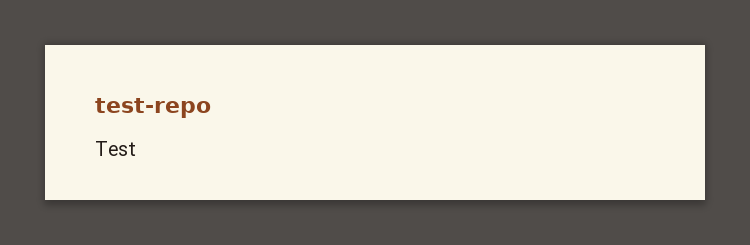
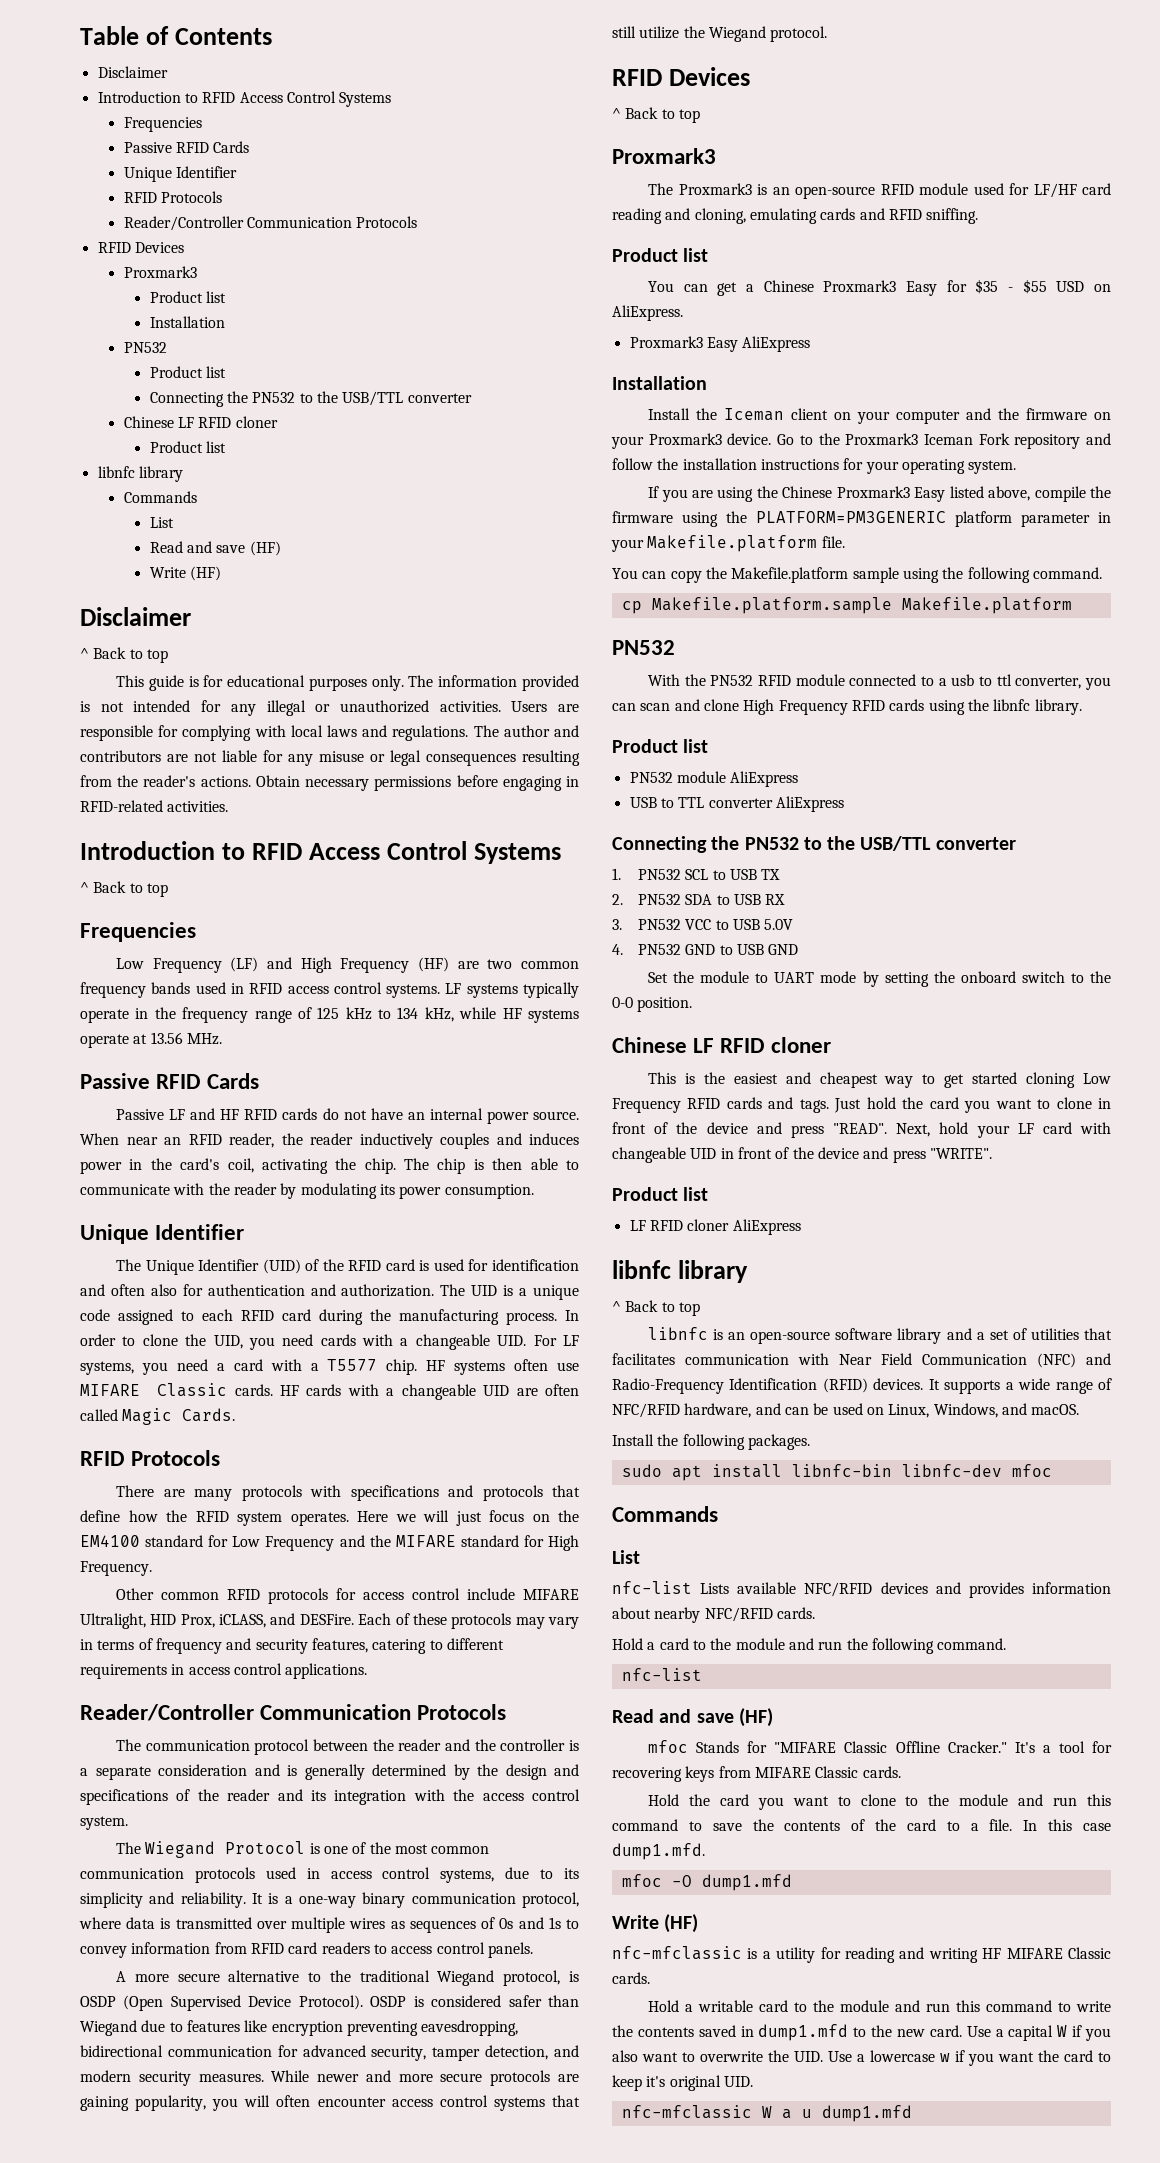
- test-repo
- Test
+ Table of Contents
+ Disclaimer
+ Introduction to RFID Access Control Systems
+ Frequencies
+ Passive RFID Cards
+ Unique Identifier
+ RFID Protocols
+ Reader/Controller Communication Protocols
+ RFID Devices
+ Proxmark3
+ Product list
+ Installation
+ PN532
+ Product list
+ Connecting the PN532 to the USB/TTL converter
+ Chinese LF RFID cloner
+ Product list
+ libnfc library
+ Commands
+ List
+ Read and save (HF)
+ Write (HF)
+ Disclaimer
+ ^ Back to top
+ This guide is for educational purposes only. The information provided is not intended for any illegal or unauthorized activities. Users are responsible for complying with local laws and regulations. The author and contributors are not liable for any misuse or legal consequences resulting from the reader's actions. Obtain necessary permissions before engaging in RFID-related activities.
+ Introduction to RFID Access Control Systems
+ ^ Back to top
+ Frequencies
+ Low Frequency (LF) and High Frequency (HF) are two common frequency bands used in RFID access control systems. LF systems typically operate in the frequency range of 125 kHz to 134 kHz, while HF systems operate at 13.56 MHz.
+ Passive RFID Cards
+ Passive LF and HF RFID cards do not have an internal power source. When near an RFID reader, the reader inductively couples and induces power in the card's coil, activating the chip. The chip is then able to communicate with the reader by modulating its power consumption.
+ Unique Identifier
+ The Unique Identifier (UID) of the RFID card is used for identification and often also for authentication and authorization. The UID is a unique code assigned to each RFID card during the manufacturing process. In order to clone the UID, you need cards with a changeable UID. For LF systems, you need a card with a T5577 chip. HF systems often use MIFARE Classic cards. HF cards with a changeable UID are often called Magic Cards.
+ RFID Protocols
+ There are many protocols with specifications and protocols that define how the RFID system operates. Here we will just focus on the EM4100 standard for Low Frequency and the MIFARE standard for High Frequency.
+ Other common RFID protocols for access control include MIFARE Ultralight, HID Prox, iCLASS, and DESFire. Each of these protocols may vary in terms of frequency and security features, catering to different requirements in access control applications.
+ Reader/Controller Communication Protocols
+ The communication protocol between the reader and the controller is a separate consideration and is generally determined by the design and specifications of the reader and its integration with the access control system.
+ The Wiegand Protocol is one of the most common communication protocols used in access control systems, due to its simplicity and reliability. It is a one-way binary communication protocol, where data is transmitted over multiple wires as sequences of 0s and 1s to convey information from RFID card readers to access control panels.
+ A more secure alternative to the traditional Wiegand protocol, is OSDP (Open Supervised Device Protocol). OSDP is considered safer than Wiegand due to features like encryption preventing eavesdropping, bidirectional communication for advanced security, tamper detection, and modern security measures. While newer and more secure protocols are gaining popularity, you will often encounter access control systems that still utilize the Wiegand protocol.
+ RFID Devices
+ ^ Back to top
+ Proxmark3
+ The Proxmark3 is an open-source RFID module used for LF/HF card reading and cloning, emulating cards and RFID sniffing.
+ Product list
+ You can get a Chinese Proxmark3 Easy for $35 - $55 USD on AliExpress.
+ Proxmark3 Easy AliExpress
+ Installation
+ Install the Iceman client on your computer and the firmware on your Proxmark3 device. Go to the Proxmark3 Iceman Fork repository and follow the installation instructions for your operating system.
+ If you are using the Chinese Proxmark3 Easy listed above, compile the firmware using the PLATFORM=PM3GENERIC platform parameter in your Makefile.platform file.
+ You can copy the Makefile.platform sample using the following command.
+ cp Makefile.platform.sample Makefile.platform
+ PN532
+ With the PN532 RFID module connected to a usb to ttl converter, you can scan and clone High Frequency RFID cards using the libnfc library.
+ Product list
+ PN532 module AliExpress
+ USB to TTL converter AliExpress
+ Connecting the PN532 to the USB/TTL converter
+ 1. PN532 SCL to USB TX
+ 2. PN532 SDA to USB RX
+ 3. PN532 VCC to USB 5.0V
+ 4. PN532 GND to USB GND
+ Set the module to UART mode by setting the onboard switch to the 0-0 position.
+ Chinese LF RFID cloner
+ This is the easiest and cheapest way to get started cloning Low Frequency RFID cards and tags. Just hold the card you want to clone in front of the device and press "READ". Next, hold your LF card with changeable UID in front of the device and press "WRITE".
+ Product list
+ LF RFID cloner AliExpress
+ libnfc library
+ ^ Back to top
+ libnfc is an open-source software library and a set of utilities that facilitates communication with Near Field Communication (NFC) and Radio-Frequency Identification (RFID) devices. It supports a wide range of NFC/RFID hardware, and can be used on Linux, Windows, and macOS.
+ Install the following packages.
+ sudo apt install libnfc-bin libnfc-dev mfoc
+ Commands
+ List
+ nfc-list Lists available NFC/RFID devices and provides information about nearby NFC/RFID cards.
+ Hold a card to the module and run the following command.
+ nfc-list
+ Read and save (HF)
+ mfoc Stands for "MIFARE Classic Offline Cracker." It's a tool for recovering keys from MIFARE Classic cards.
+ Hold the card you want to clone to the module and run this command to save the contents of the card to a file. In this case dump1.mfd.
+ mfoc -O dump1.mfd
+ Write (HF)
+ nfc-mfclassic is a utility for reading and writing HF MIFARE Classic cards.
+ Hold a writable card to the module and run this command to write the contents saved in dump1.mfd to the new card. Use a capital W if you also want to overwrite the UID. Use a lowercase w if you want the card to keep it's original UID.
+ nfc-mfclassic W a u dump1.mfd

